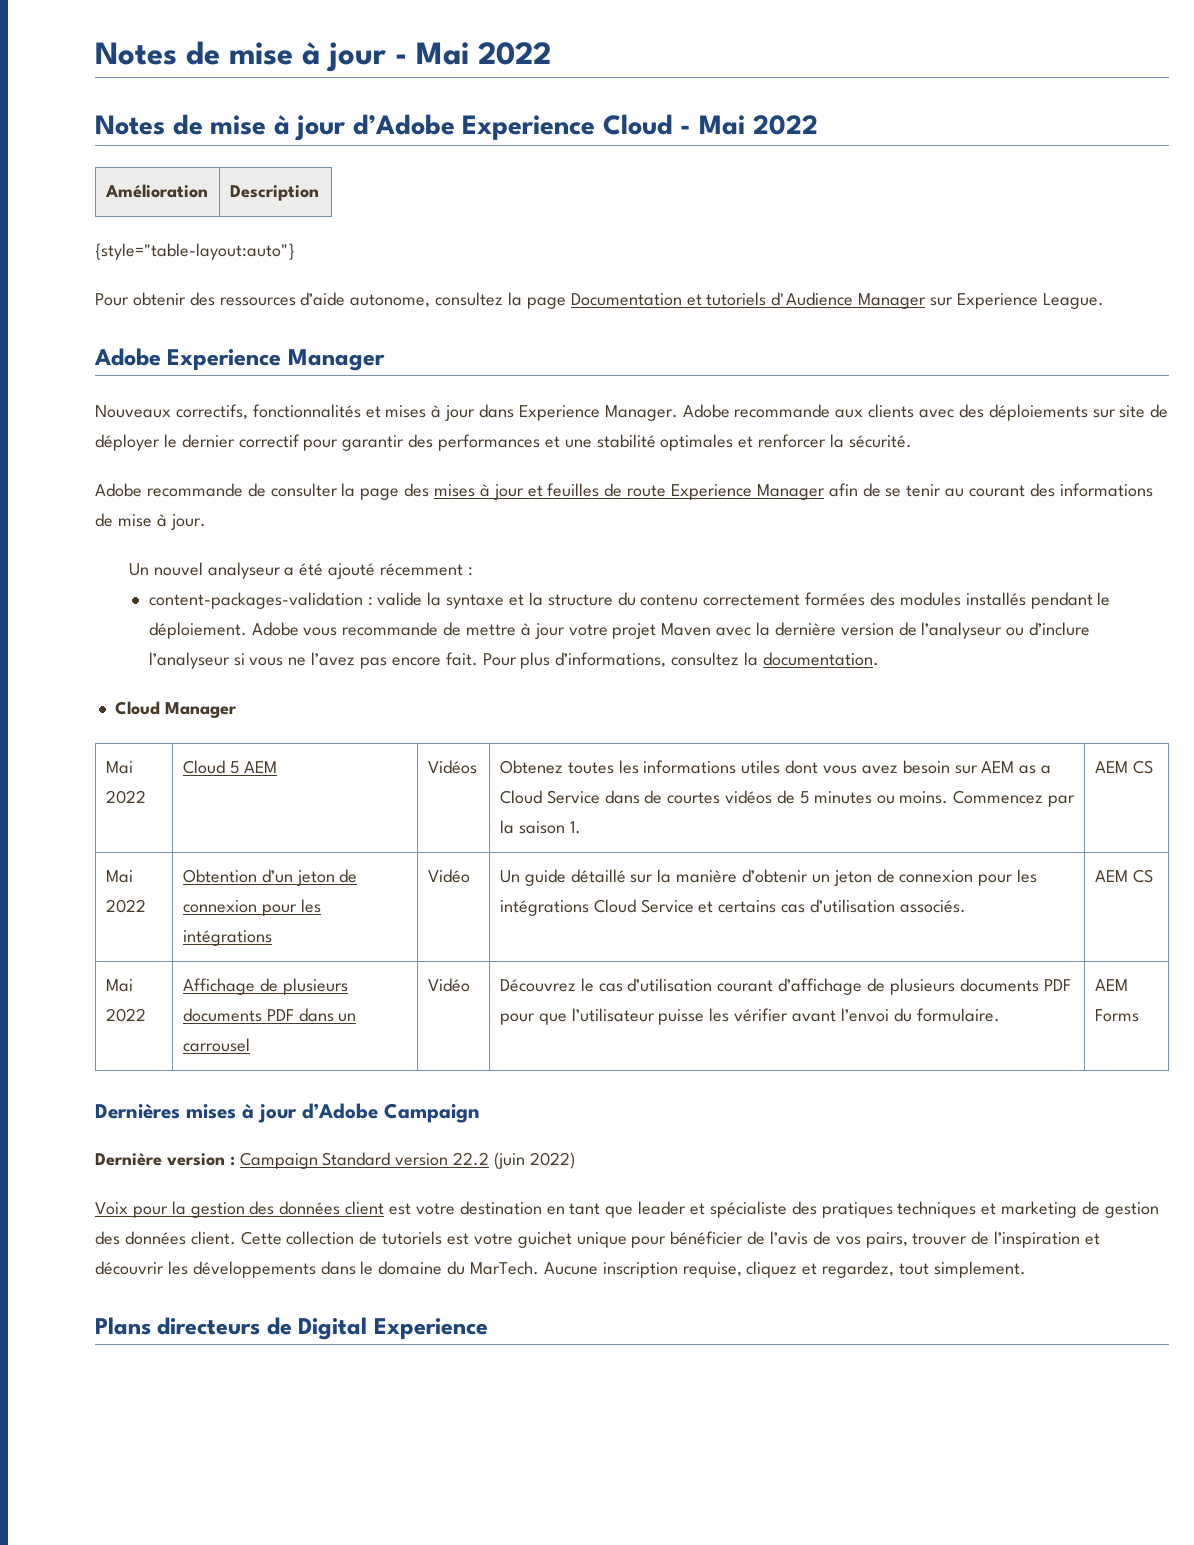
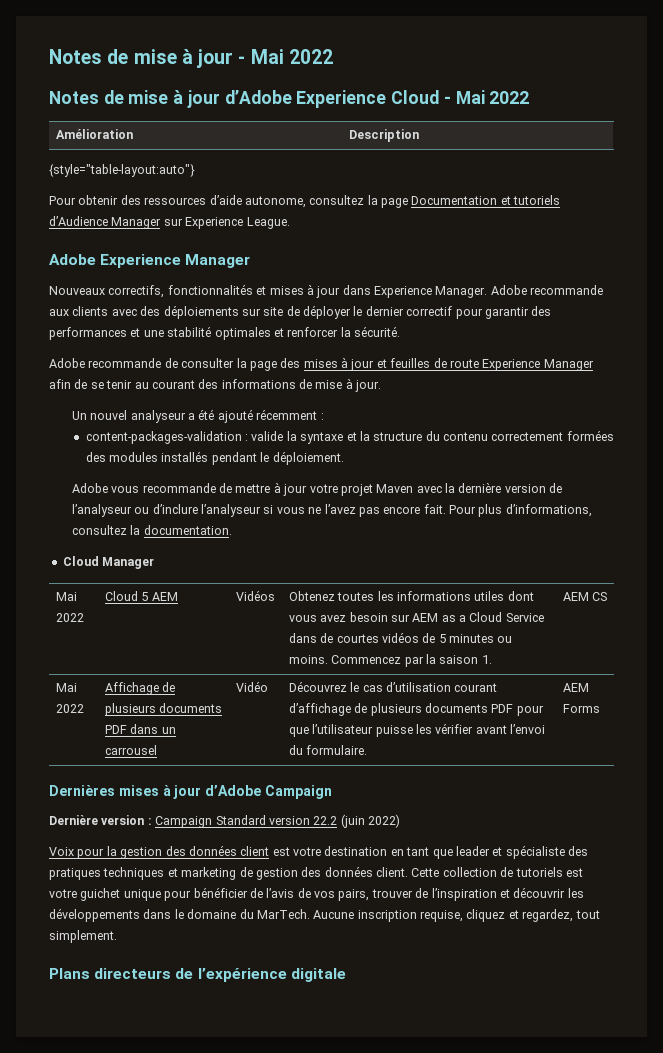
- content-packages-validation : valide la syntaxe et la structure du contenu correctement formées des modules installés pendant le déploiement. Adobe vous recommande de mettre à jour votre projet Maven avec la dernière version de l’analyseur ou d’inclure l’analyseur si vous ne l’avez pas encore fait.
+ content-packages-validation : valide la syntaxe et la structure du contenu correctement formées des modules installés pendant le déploiement.
+ Adobe vous recommande de mettre à jour votre projet Maven avec la dernière version de l’analyseur ou d’inclure l’analyseur si vous ne l’avez pas encore fait.
- Mai 2022 | Obtention d’un jeton de connexion pour les intégrations | Vidéo | Un guide détaillé sur la manière d’obtenir un jeton de connexion pour les intégrations Cloud Service et certains cas d’utilisation associés. | AEM CS
- Plans directeurs de Digital Experience
+ Plans directeurs de l’expérience digitale

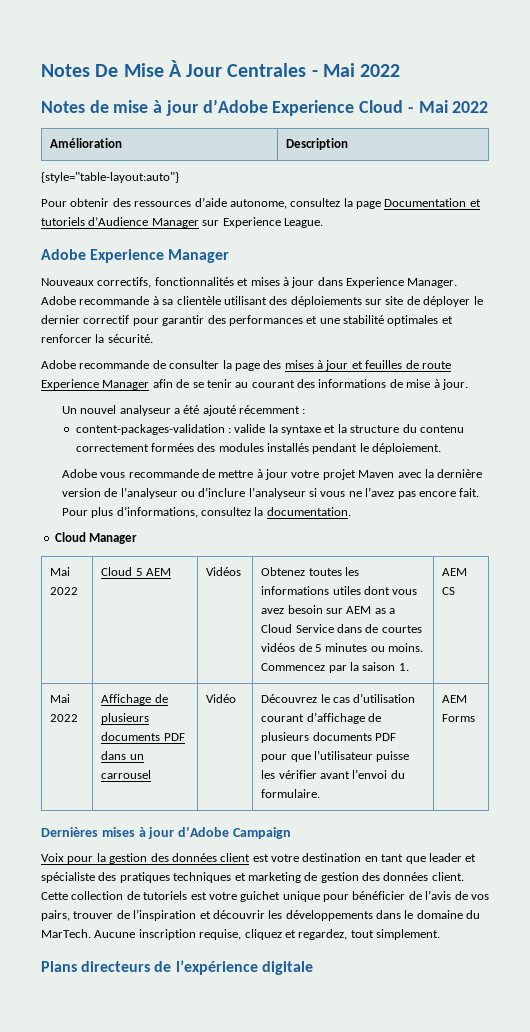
- Notes de mise à jour - Mai 2022
+ Notes De Mise À Jour Centrales - Mai 2022
- Adobe recommande aux clients avec des déploiements sur site de déployer le dernier correctif pour garantir des performances et une stabilité optimales et renforcer la sécurité.
+ Adobe recommande à sa clientèle utilisant des déploiements sur site de déployer le dernier correctif pour garantir des performances et une stabilité optimales et renforcer la sécurité.
- Dernière version : Campaign Standard version 22.2 (juin 2022)

